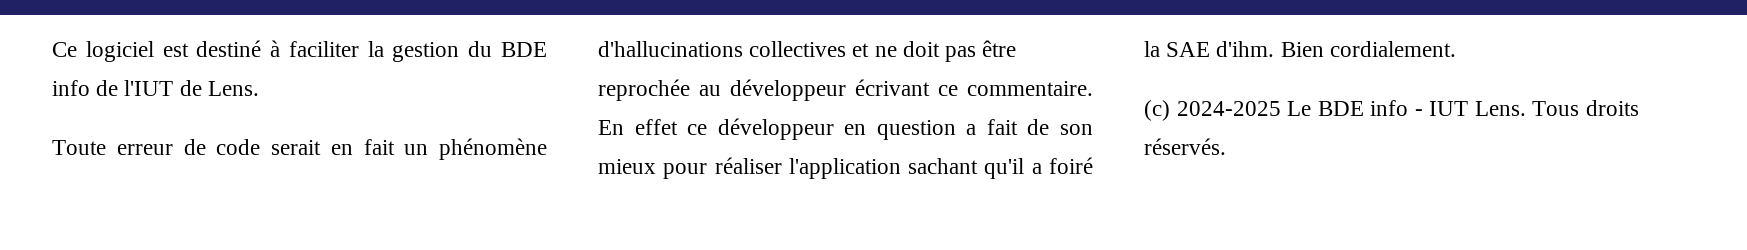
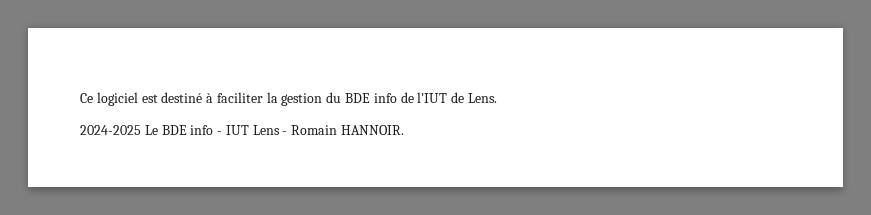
- Toute erreur de code serait en fait un phénomène d'hallucinations collectives et ne doit pas être reprochée au développeur écrivant ce commentaire. En effet ce développeur en question a fait de son mieux pour réaliser l'application sachant qu'il a foiré la SAE d'ihm. Bien cordialement.
- (c) 2024-2025 Le BDE info - IUT Lens. Tous droits réservés.
+ 2024-2025 Le BDE info - IUT Lens - Romain HANNOIR.

